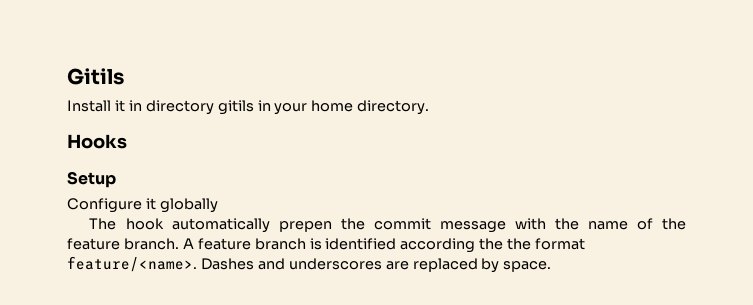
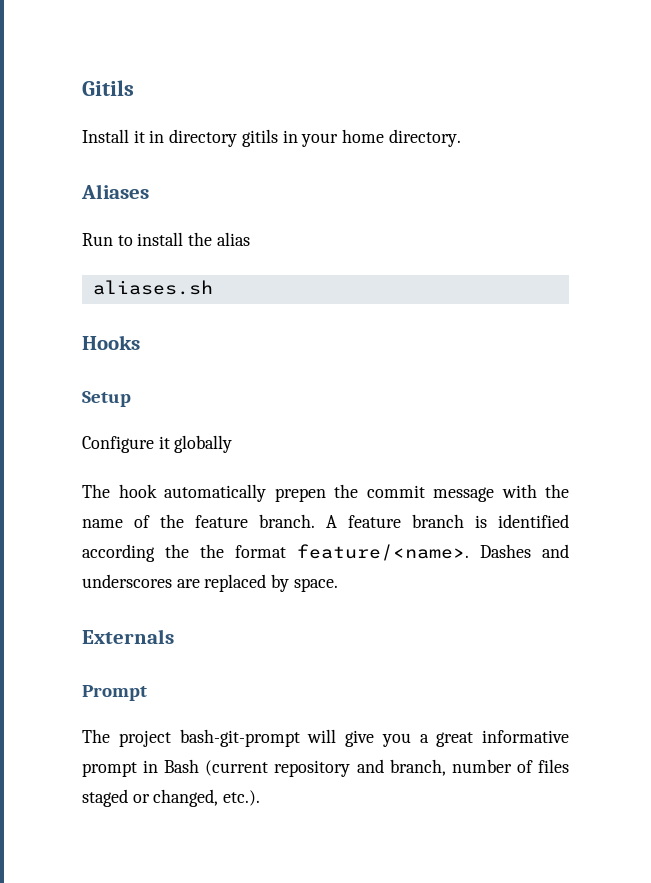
+ Aliases
+ Run to install the alias
+ aliases.sh
+ Externals
+ Prompt
+ The project bash-git-prompt will give you a great informative prompt in Bash (current repository and branch, number of files staged or changed, etc.).

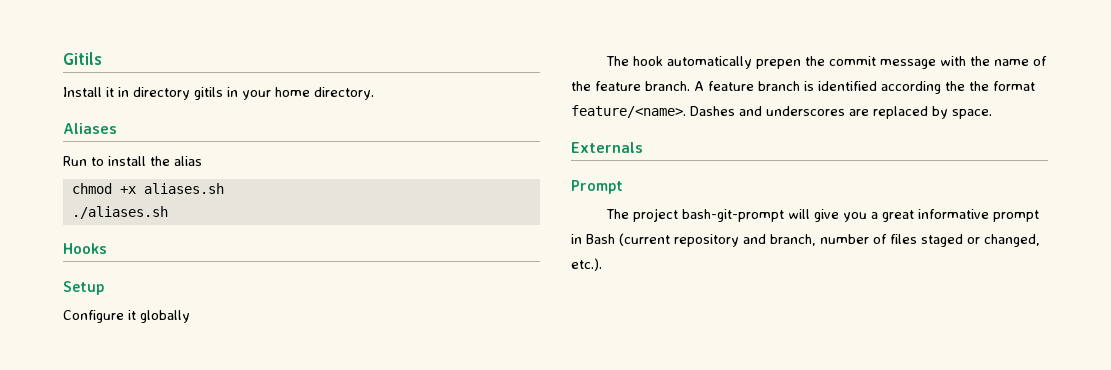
- aliases.sh
+ chmod +x aliases.sh
+ ./aliases.sh

